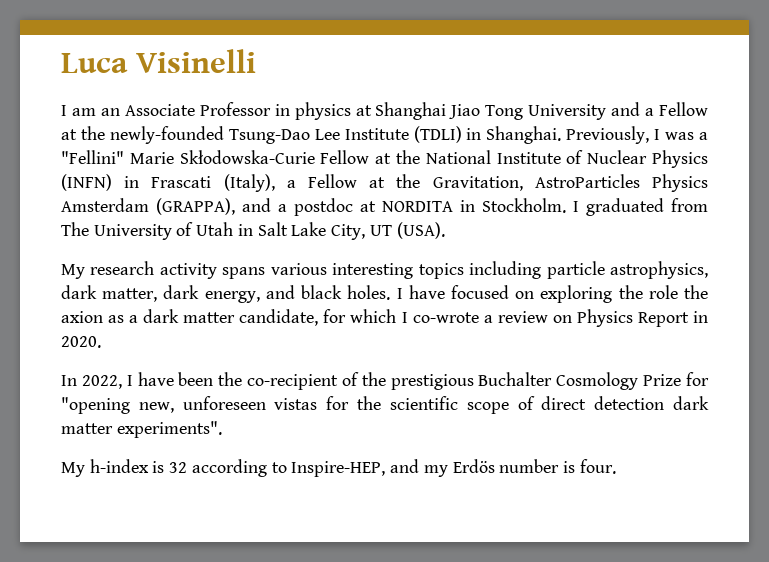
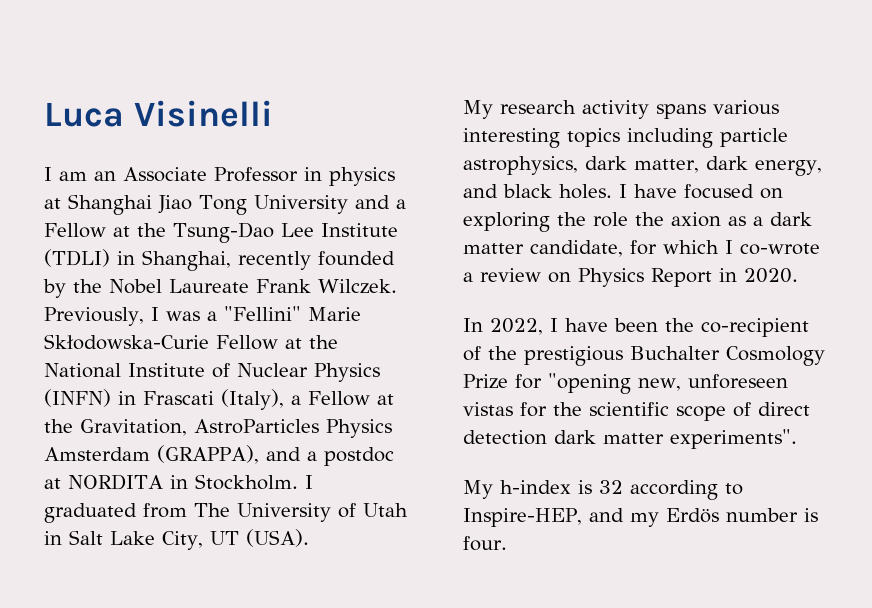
- I am an Associate Professor in physics at Shanghai Jiao Tong University and a Fellow at the newly-founded Tsung-Dao Lee Institute (TDLI) in Shanghai.
+ I am an Associate Professor in physics at Shanghai Jiao Tong University and a Fellow at the Tsung-Dao Lee Institute (TDLI) in Shanghai, recently founded by the Nobel Laureate Frank Wilczek.

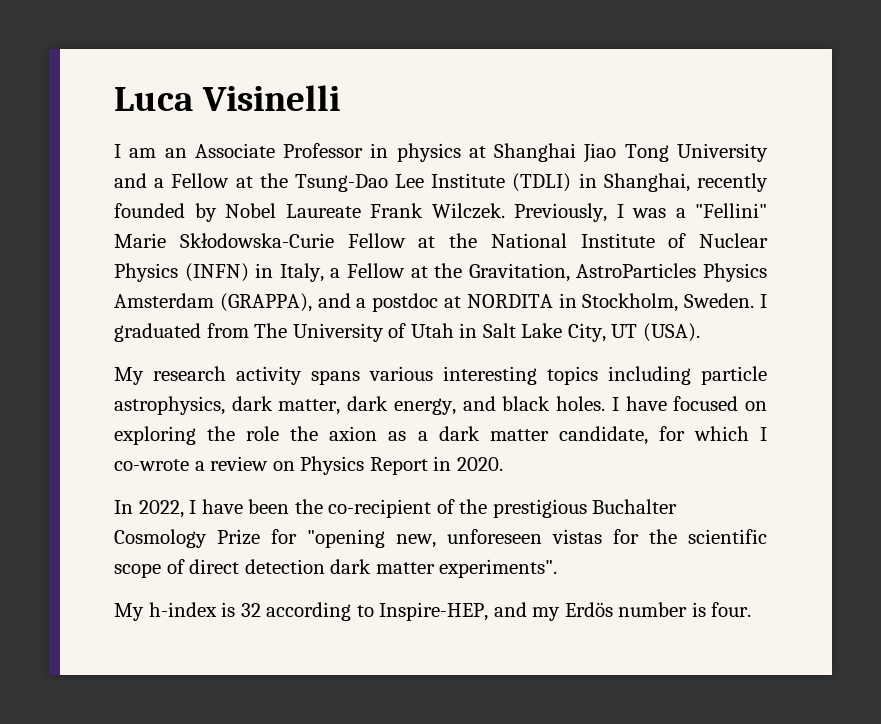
- I am an Associate Professor in physics at Shanghai Jiao Tong University and a Fellow at the Tsung-Dao Lee Institute (TDLI) in Shanghai, recently founded by the Nobel Laureate Frank Wilczek.
+ I am an Associate Professor in physics at Shanghai Jiao Tong University and a Fellow at the Tsung-Dao Lee Institute (TDLI) in Shanghai, recently founded by Nobel Laureate Frank Wilczek.
- Previously, I was a "Fellini" Marie Skłodowska-Curie Fellow at the National Institute of Nuclear Physics (INFN) in Frascati (Italy), a Fellow at the Gravitation, AstroParticles Physics Amsterdam (GRAPPA), and a postdoc at NORDITA in Stockholm.
+ Previously, I was a "Fellini" Marie Skłodowska-Curie Fellow at the National Institute of Nuclear Physics (INFN) in Italy, a Fellow at the Gravitation, AstroParticles Physics Amsterdam (GRAPPA), and a postdoc at NORDITA in Stockholm, Sweden.

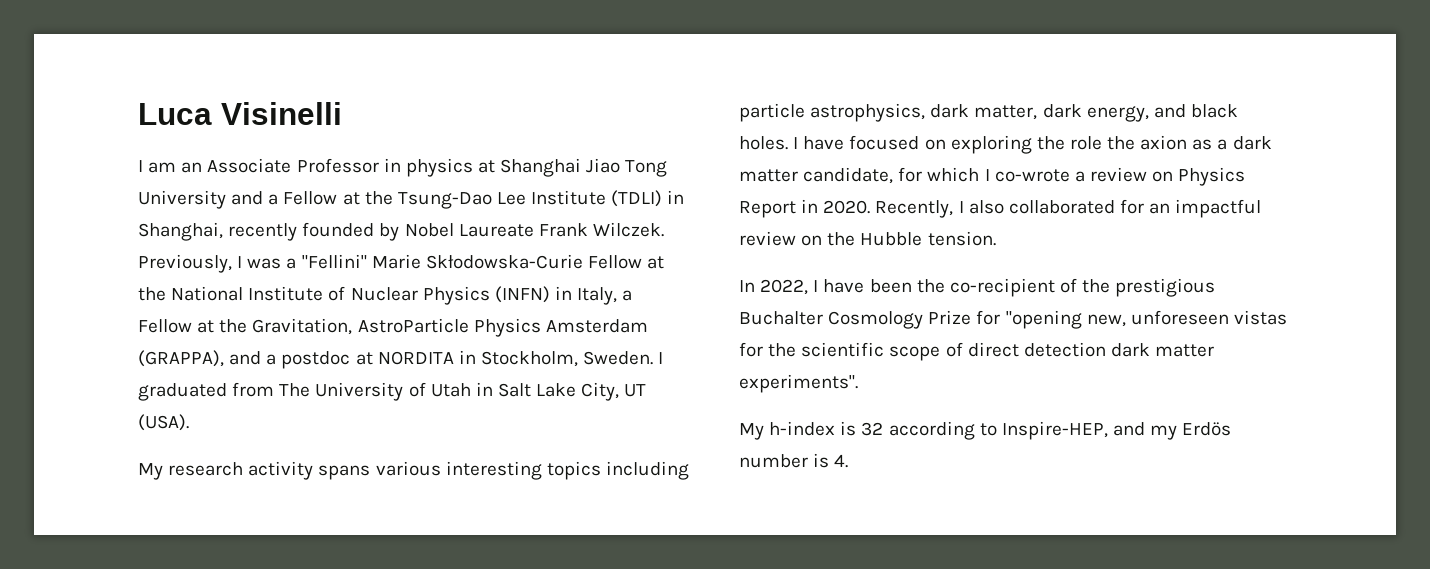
- Previously, I was a "Fellini" Marie Skłodowska-Curie Fellow at the National Institute of Nuclear Physics (INFN) in Italy, a Fellow at the Gravitation, AstroParticles Physics Amsterdam (GRAPPA), and a postdoc at NORDITA in Stockholm, Sweden.
+ Previously, I was a "Fellini" Marie Skłodowska-Curie Fellow at the National Institute of Nuclear Physics (INFN) in Italy, a Fellow at the Gravitation, AstroParticle Physics Amsterdam (GRAPPA), and a postdoc at NORDITA in Stockholm, Sweden.
+ Recently, I also collaborated for an impactful review on the Hubble tension.
- My h-index is 32 according to Inspire-HEP, and my Erdös number is four.
+ My h-index is 32 according to Inspire-HEP, and my Erdös number is 4.

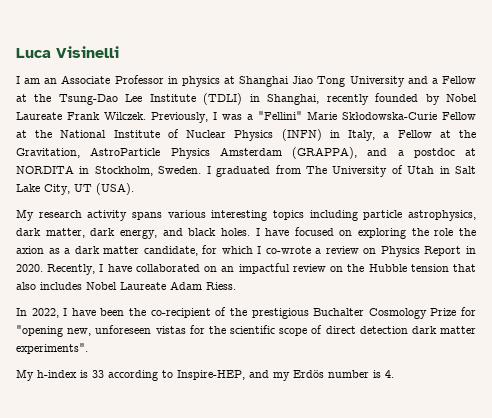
- Recently, I also collaborated for an impactful review on the Hubble tension.
+ Recently, I have collaborated on an impactful review on the Hubble tension that also includes Nobel Laureate Adam Riess.
- My h-index is 32 according to Inspire-HEP, and my Erdös number is 4.
+ My h-index is 33 according to Inspire-HEP, and my Erdös number is 4.

